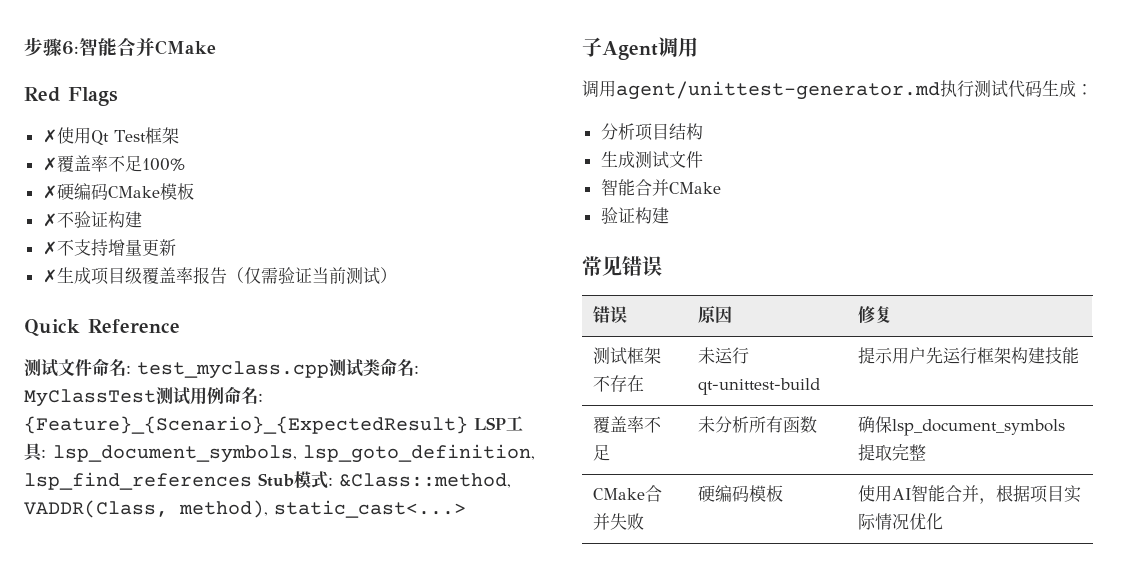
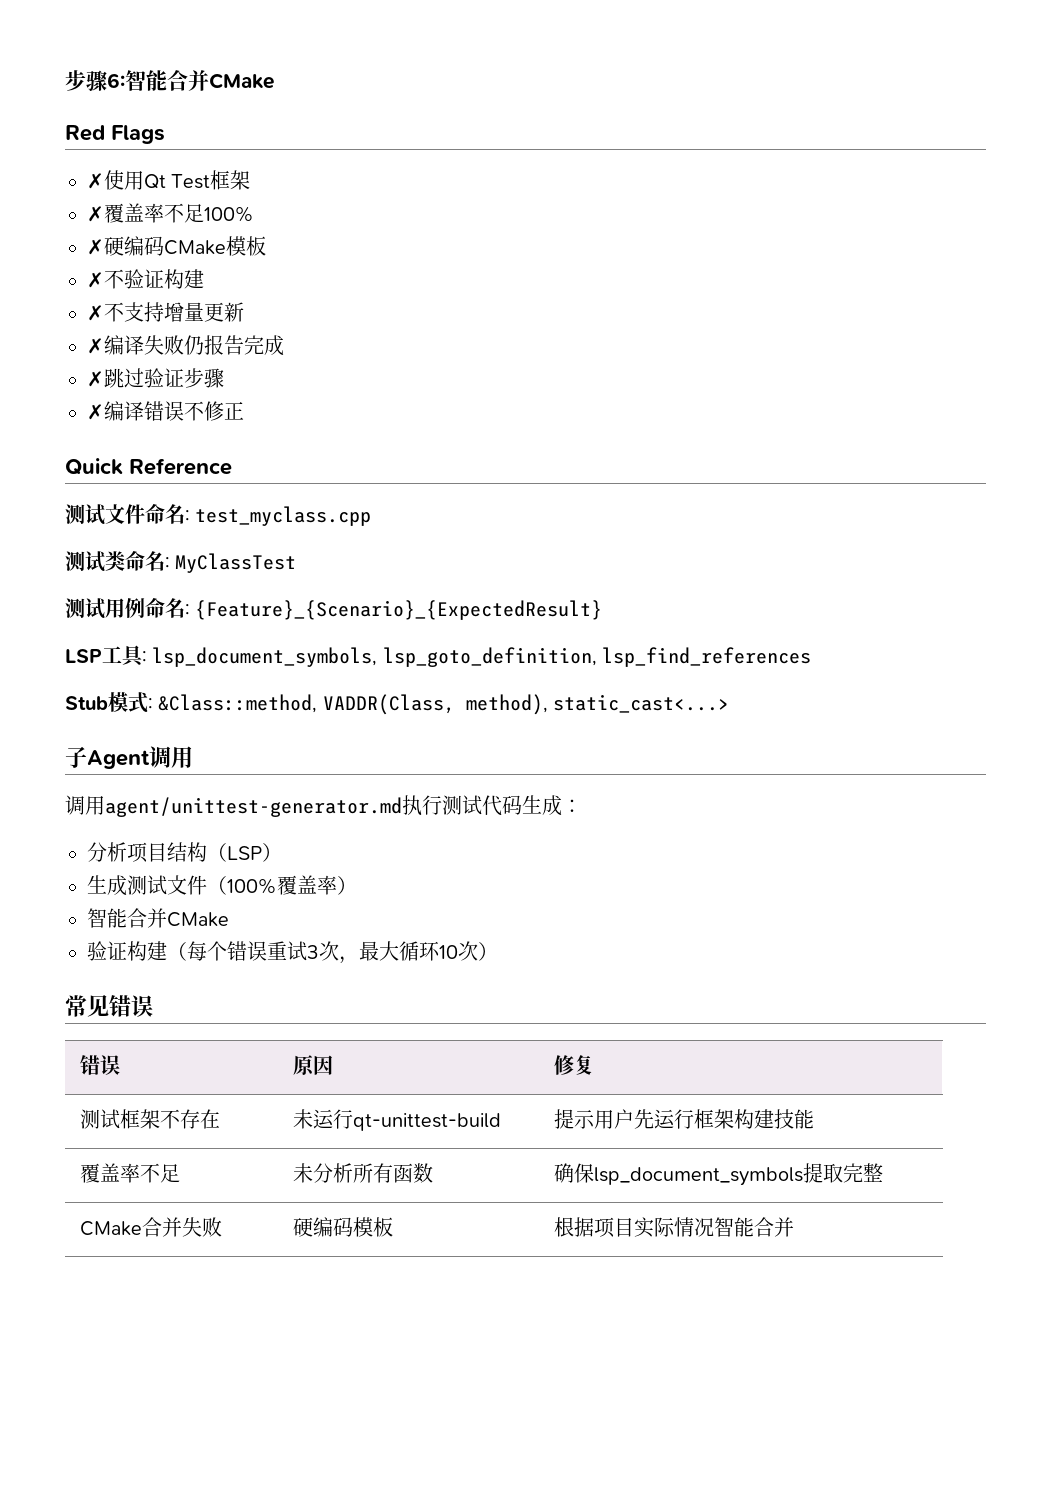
- ✗生成项目级覆盖率报告（仅需验证当前测试）
+ ✗编译失败仍报告完成
+ ✗跳过验证步骤
+ ✗编译错误不修正
- 测试文件命名: test_myclass.cpp测试类命名: MyClassTest测试用例命名: {Feature}_{Scenario}_{ExpectedResult} LSP工具: lsp_document_symbols, lsp_goto_definition, lsp_find_references Stub模式: &Class::method, VADDR(Class, method), static_cast<...>
+ 测试文件命名: test_myclass.cpp
+ 测试类命名: MyClassTest
+ 测试用例命名: {Feature}_{Scenario}_{ExpectedResult}
+ LSP工具: lsp_document_symbols, lsp_goto_definition, lsp_find_references
+ Stub模式: &Class::method, VADDR(Class, method), static_cast<...>
- 分析项目结构
+ 分析项目结构（LSP）
- 生成测试文件
+ 生成测试文件（100%覆盖率）
  智能合并CMake
- 验证构建
+ 验证构建（每个错误重试3次，最大循环10次）
- CMake合并失败 | 硬编码模板 | 使用AI智能合并，根据项目实际情况优化
+ CMake合并失败 | 硬编码模板 | 根据项目实际情况智能合并

